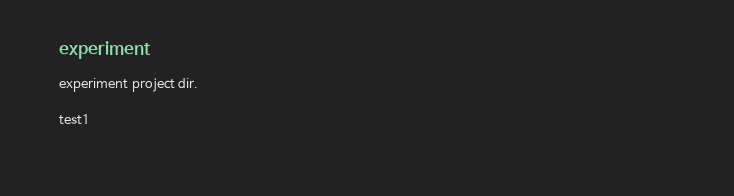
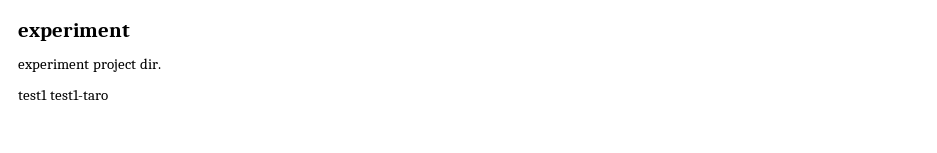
- test1
+ test1 test1-taro

